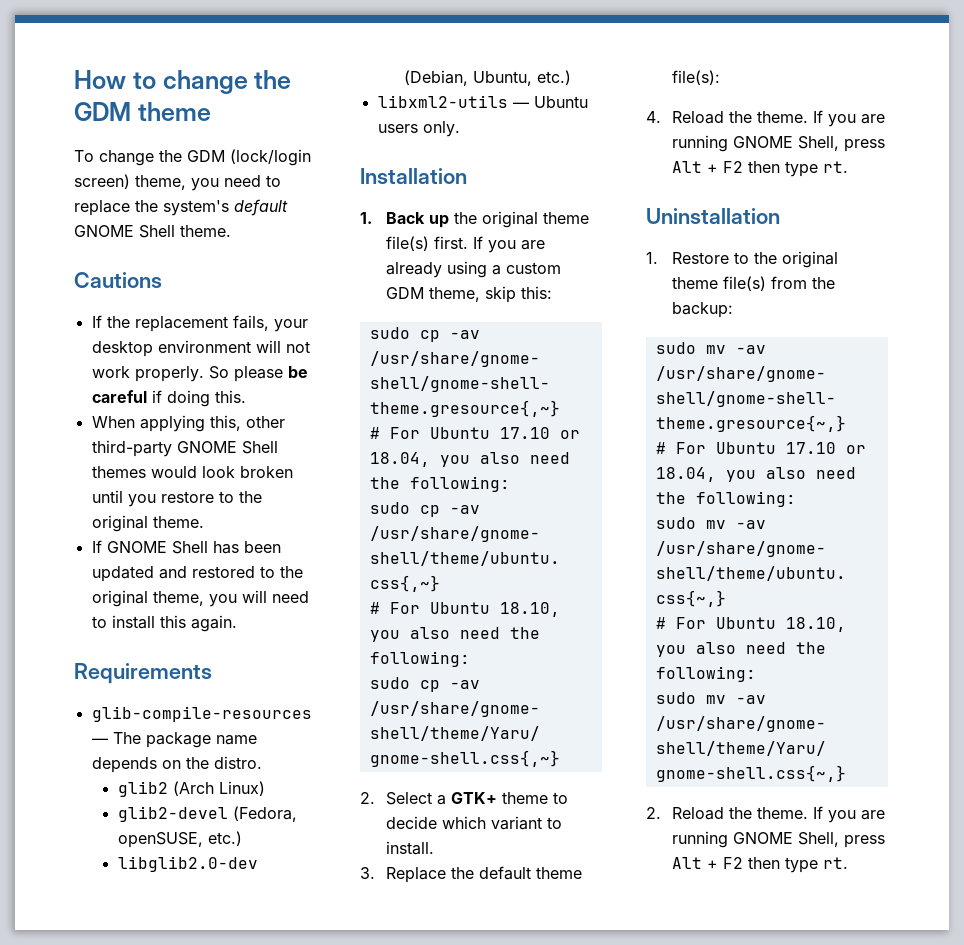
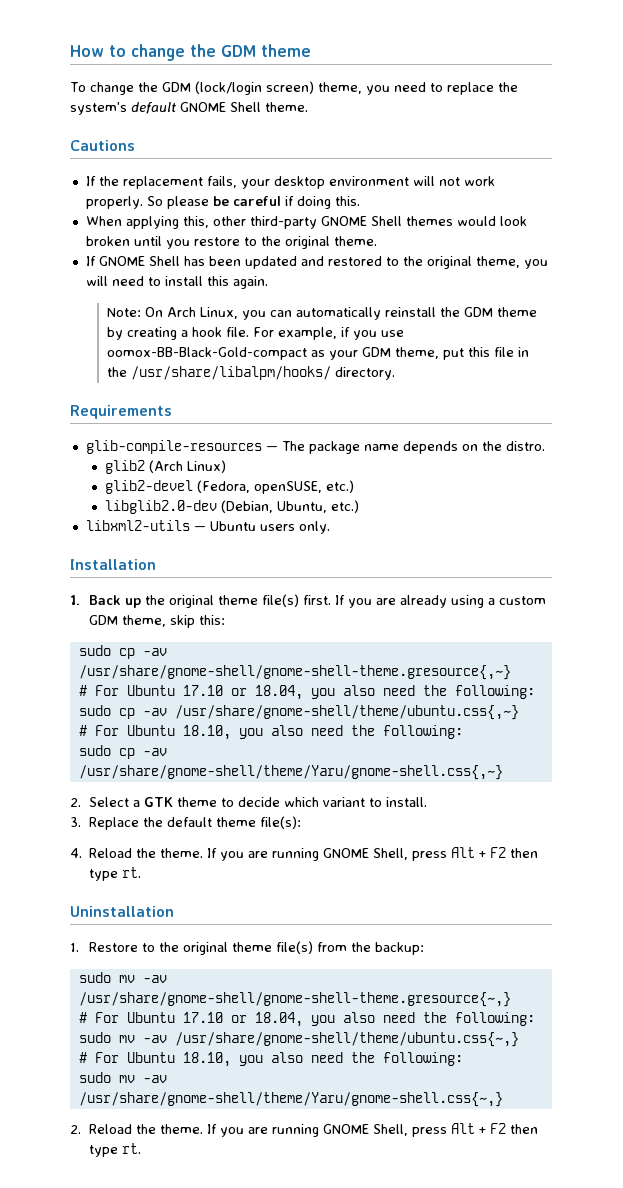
+ Note: On Arch Linux, you can automatically reinstall the GDM theme by creating a hook file. For example, if you use oomox-BB-Black-Gold-compact as your GDM theme, put this file in the /usr/share/libalpm/hooks/ directory.
- 2. Select a GTK+ theme to decide which variant to install.
+ 2. Select a GTK theme to decide which variant to install.

